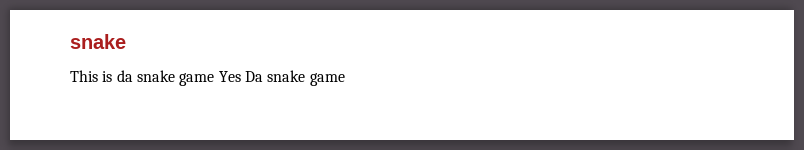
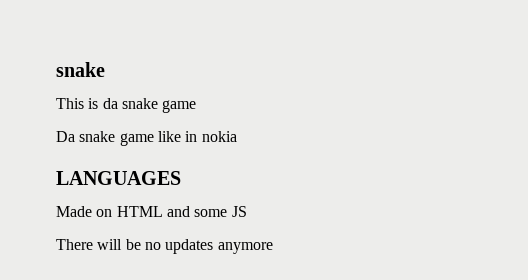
- This is da snake game Yes Da snake game
+ This is da snake game
+ Da snake game like in nokia
+ LANGUAGES
+ Made on HTML and some JS
+ There will be no updates anymore

